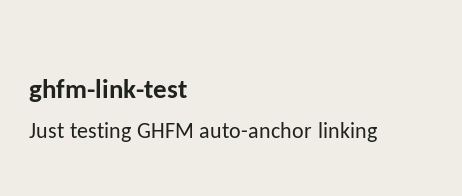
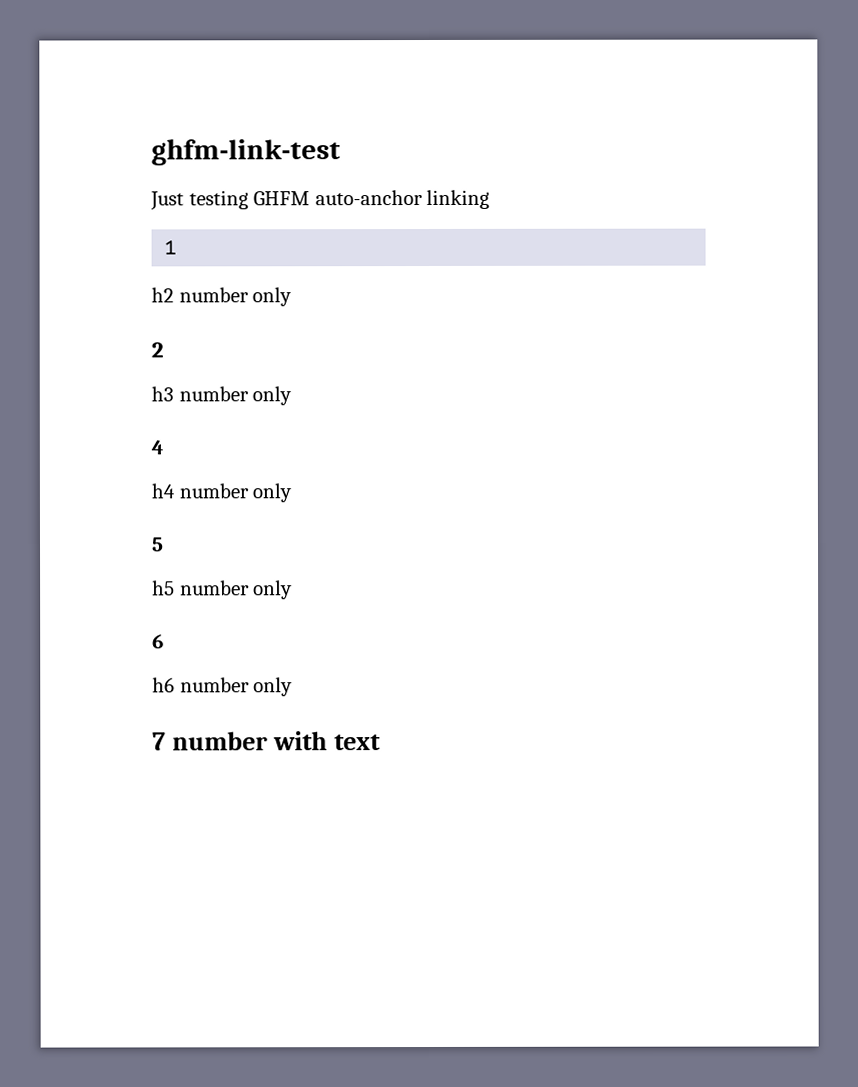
+ 1
+ h2 number only
+ 2
+ h3 number only
+ 4
+ h4 number only
+ 5
+ h5 number only
+ 6
+ h6 number only
+ 7 number with text

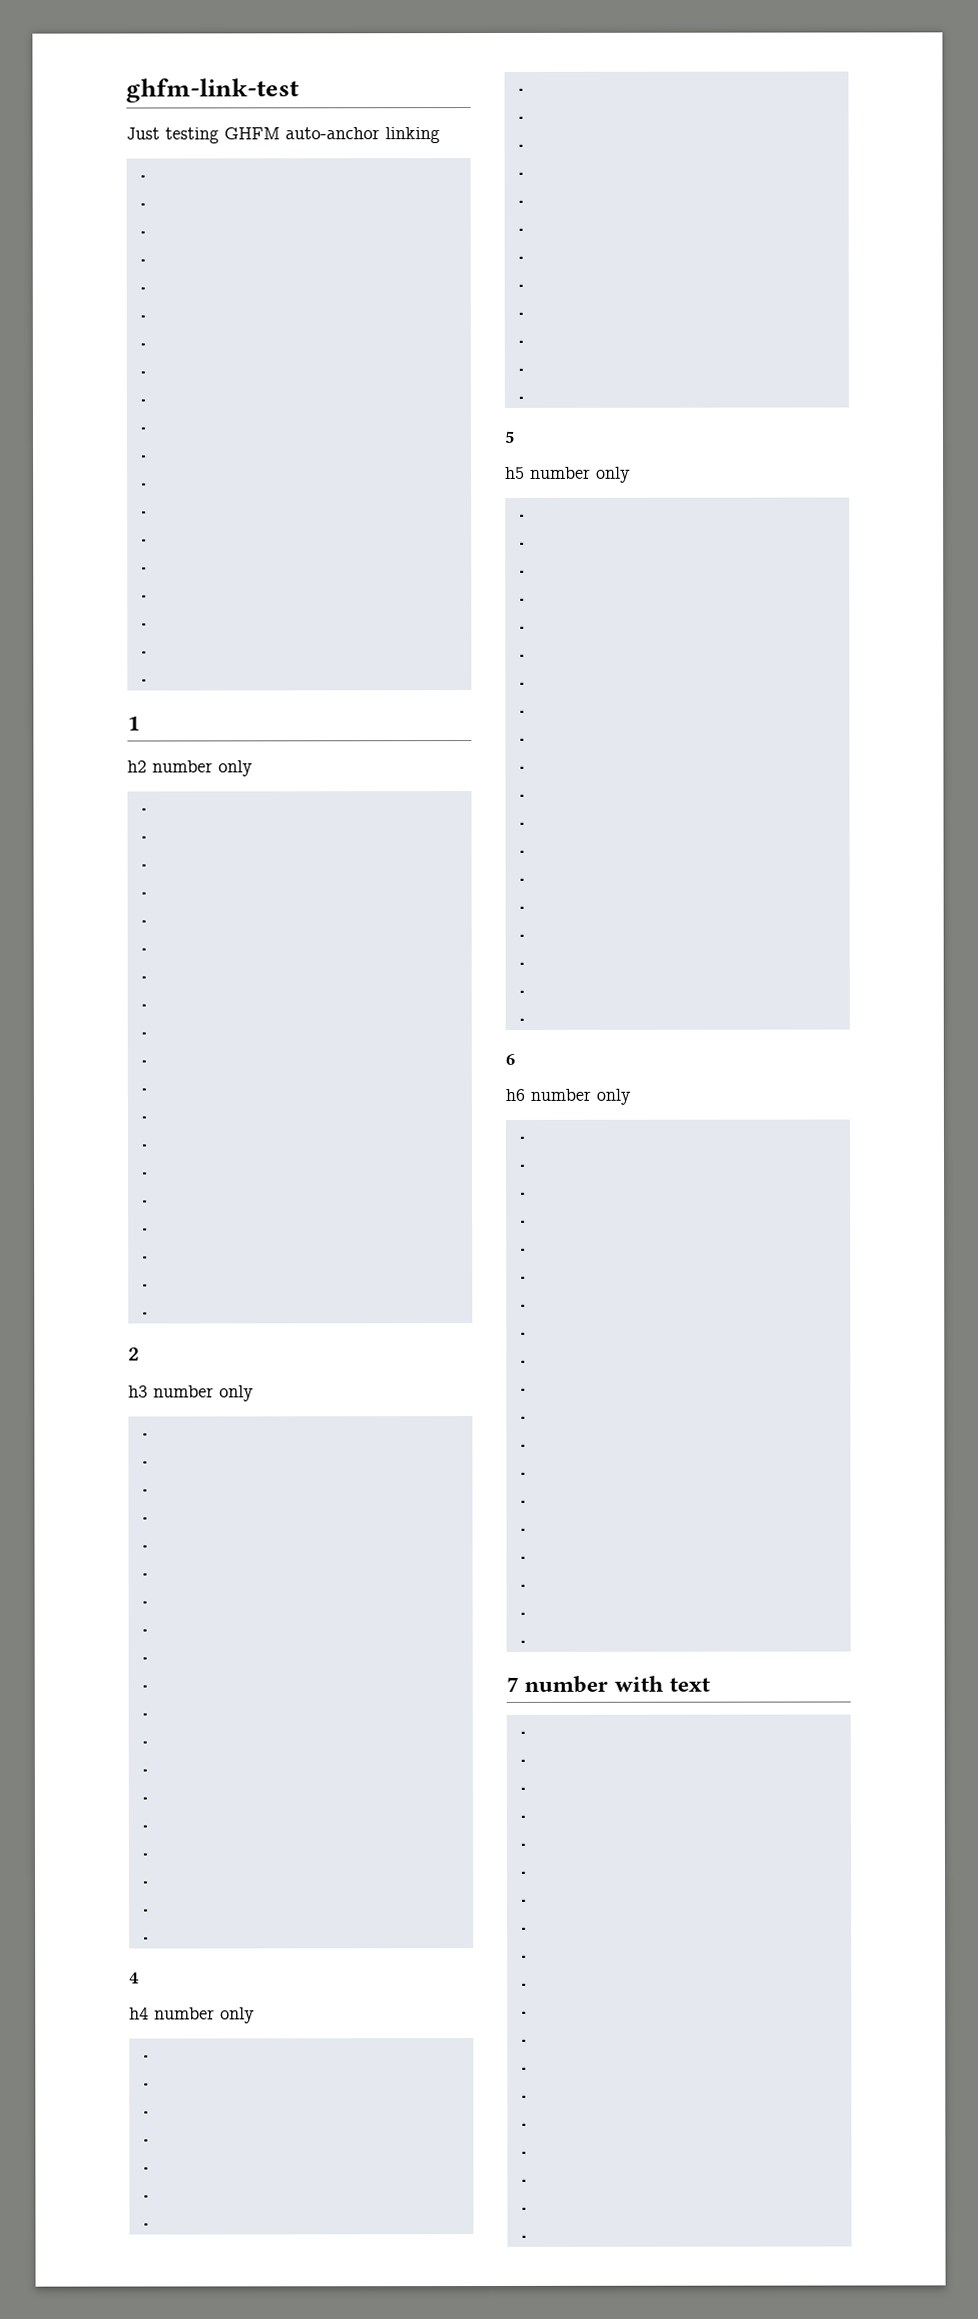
  Just testing GHFM auto-anchor linking
+ .
+ .
+ .
+ .
+ .
+ .
+ .
+ .
+ .
+ .
+ .
+ .
+ .
+ .
+ .
+ .
+ .
+ .
+ .
  1
  h2 number only
+ .
+ .
+ .
+ .
+ .
+ .
+ .
+ .
+ .
+ .
+ .
+ .
+ .
+ .
+ .
+ .
+ .
+ .
+ .
  2
  h3 number only
+ .
+ .
+ .
+ .
+ .
+ .
+ .
+ .
+ .
+ .
+ .
+ .
+ .
+ .
+ .
+ .
+ .
+ .
+ .
  4
  h4 number only
+ .
+ .
+ .
+ .
+ .
+ .
+ .
+ .
+ .
+ .
+ .
+ .
+ .
+ .
+ .
+ .
+ .
+ .
+ .
  5
  h5 number only
+ .
+ .
+ .
+ .
+ .
+ .
+ .
+ .
+ .
+ .
+ .
+ .
+ .
+ .
+ .
+ .
+ .
+ .
+ .
  6
  h6 number only
+ .
+ .
+ .
+ .
+ .
+ .
+ .
+ .
+ .
+ .
+ .
+ .
+ .
+ .
+ .
+ .
+ .
+ .
+ .
  7 number with text
+ .
+ .
+ .
+ .
+ .
+ .
+ .
+ .
+ .
+ .
+ .
+ .
+ .
+ .
+ .
+ .
+ .
+ .
+ .

